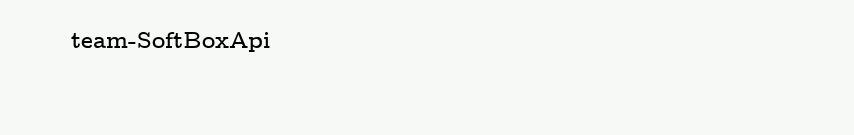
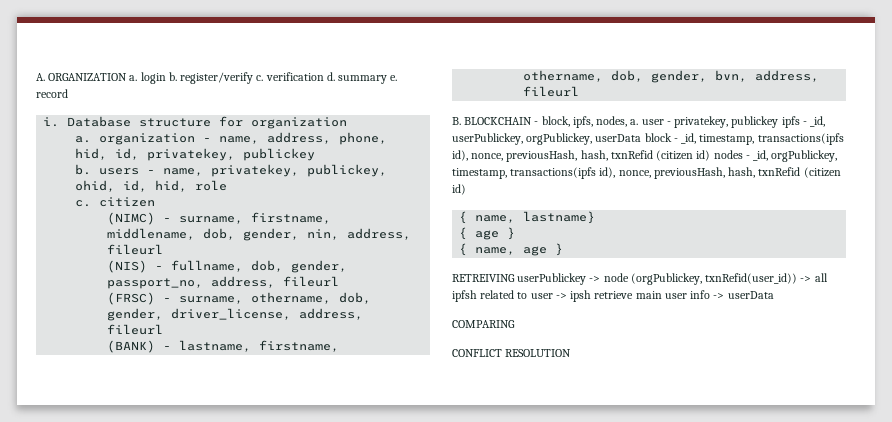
- team-SoftBoxApi
+ A. ORGANIZATION a. login b. register/verify c. verification d. summary e. record
+ i. Database structure for organization
+ a. organization - name, address, phone, hid, id, privatekey, publickey
+ b. users - name, privatekey, publickey, ohid, id, hid, role
+ c. citizen
+ (NIMC) - surname, firstname, middlename, dob, gender, nin, address, fileurl
+ (NIS) - fullname, dob, gender, passport_no, address, fileurl
+ (FRSC) - surname, othername, dob, gender, driver_license, address, fileurl
+ (BANK) - lastname, firstname, othername, dob, gender, bvn, address, fileurl
+ B. BLOCKCHAIN - block, ipfs, nodes, a. user - privatekey, publickey ipfs - _id, userPublickey, orgPublickey, userData block - _id, timestamp, transactions(ipfs id), nonce, previousHash, hash, txnRefid (citizen id) nodes - _id, orgPublickey, timestamp, transactions(ipfs id), nonce, previousHash, hash, txnRefid (citizen id)
+ { name, lastname}
+ { age }
+ { name, age }
+ RETREIVING userPublickey -> node (orgPublickey, txnRefid(user_id)) -> all ipfsh related to user -> ipsh retrieve main user info -> userData
+ COMPARING
+ CONFLICT RESOLUTION

